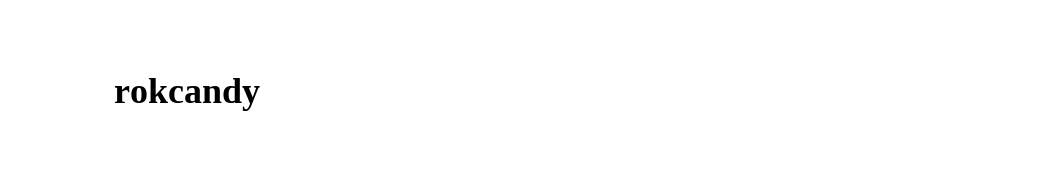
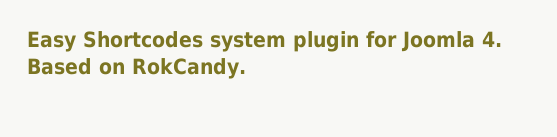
- rokcandy
+ Easy Shortcodes system plugin for Joomla 4. Based on RokCandy.

